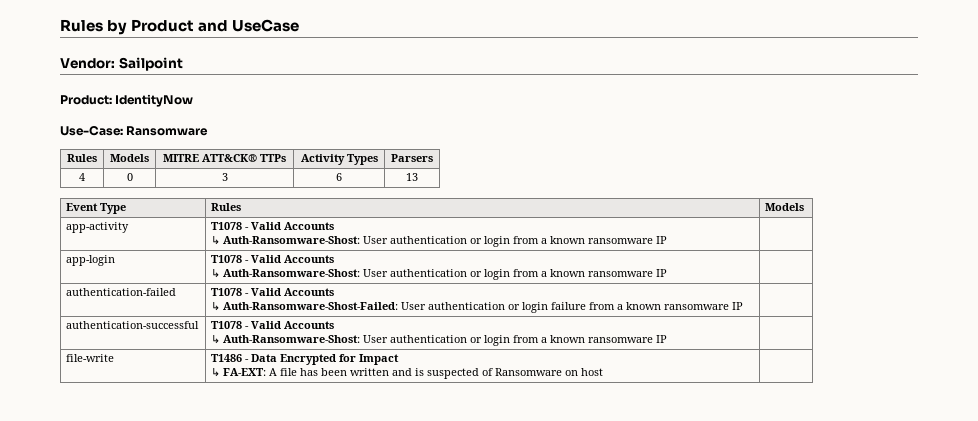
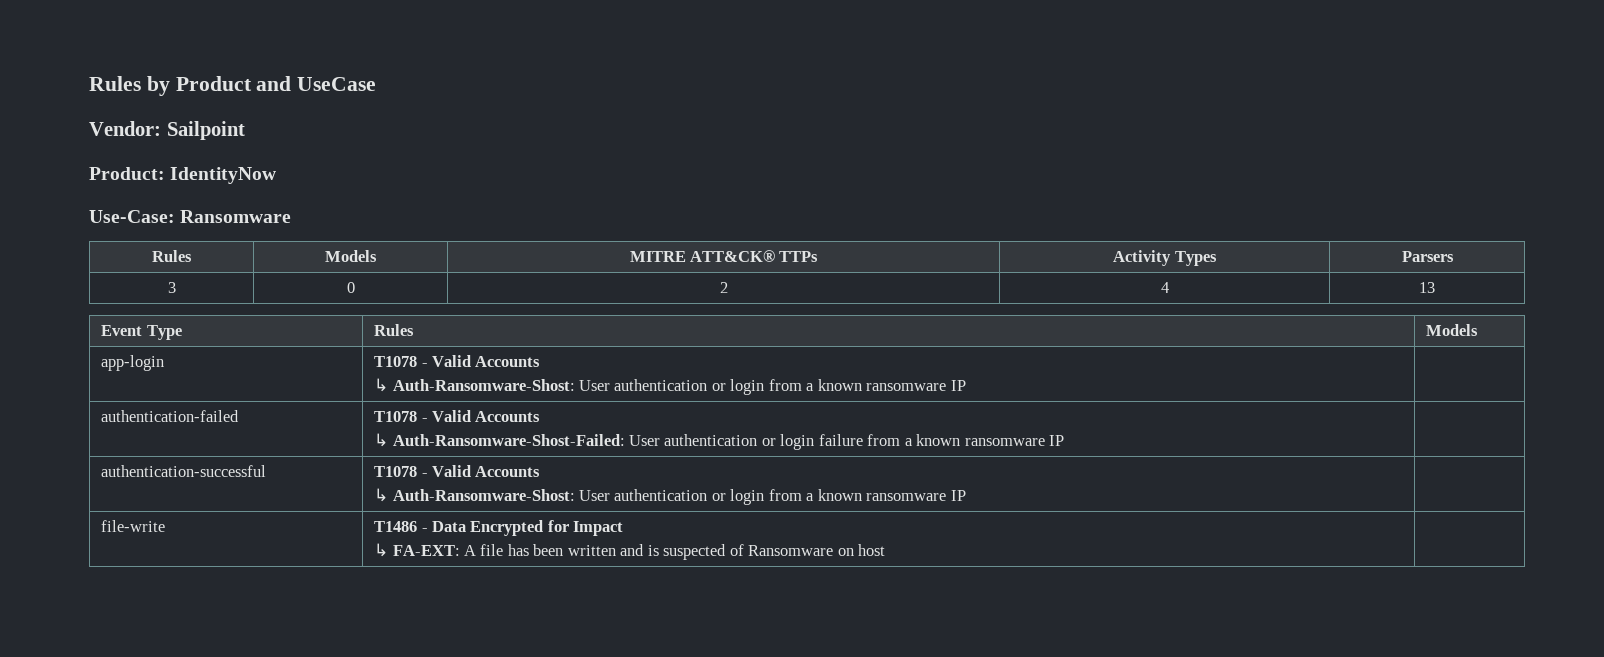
- 4 | 0 | 3 | 6 | 13
+ 3 | 0 | 2 | 4 | 13
- app-activity | T1078 - Valid Accounts
- ↳ Auth-Ransomware-Shost: User authentication or login from a known ransomware IP |

